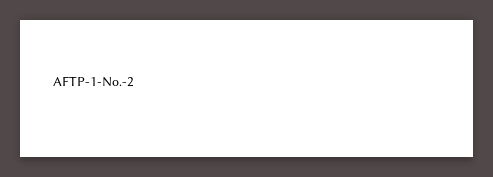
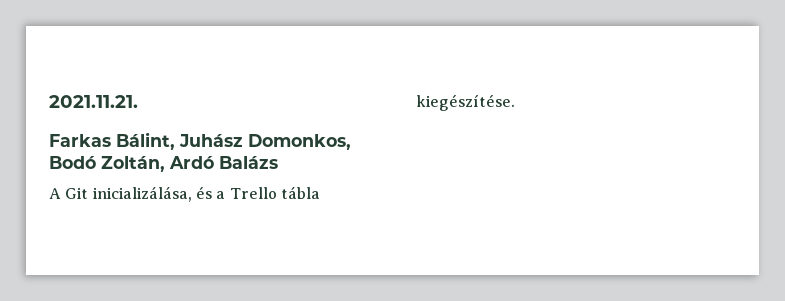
- AFTP-1-No.-2
+ 2021.11.21.
+ Farkas Bálint, Juhász Domonkos, Bodó Zoltán, Ardó Balázs
+ A Git inicializálása, és a Trello tábla kiegészítése.

